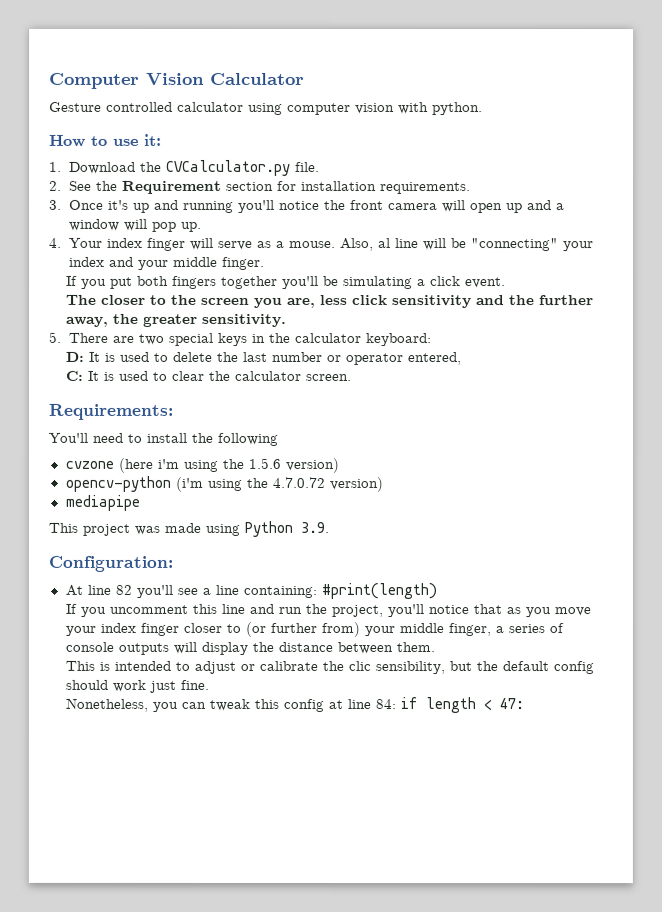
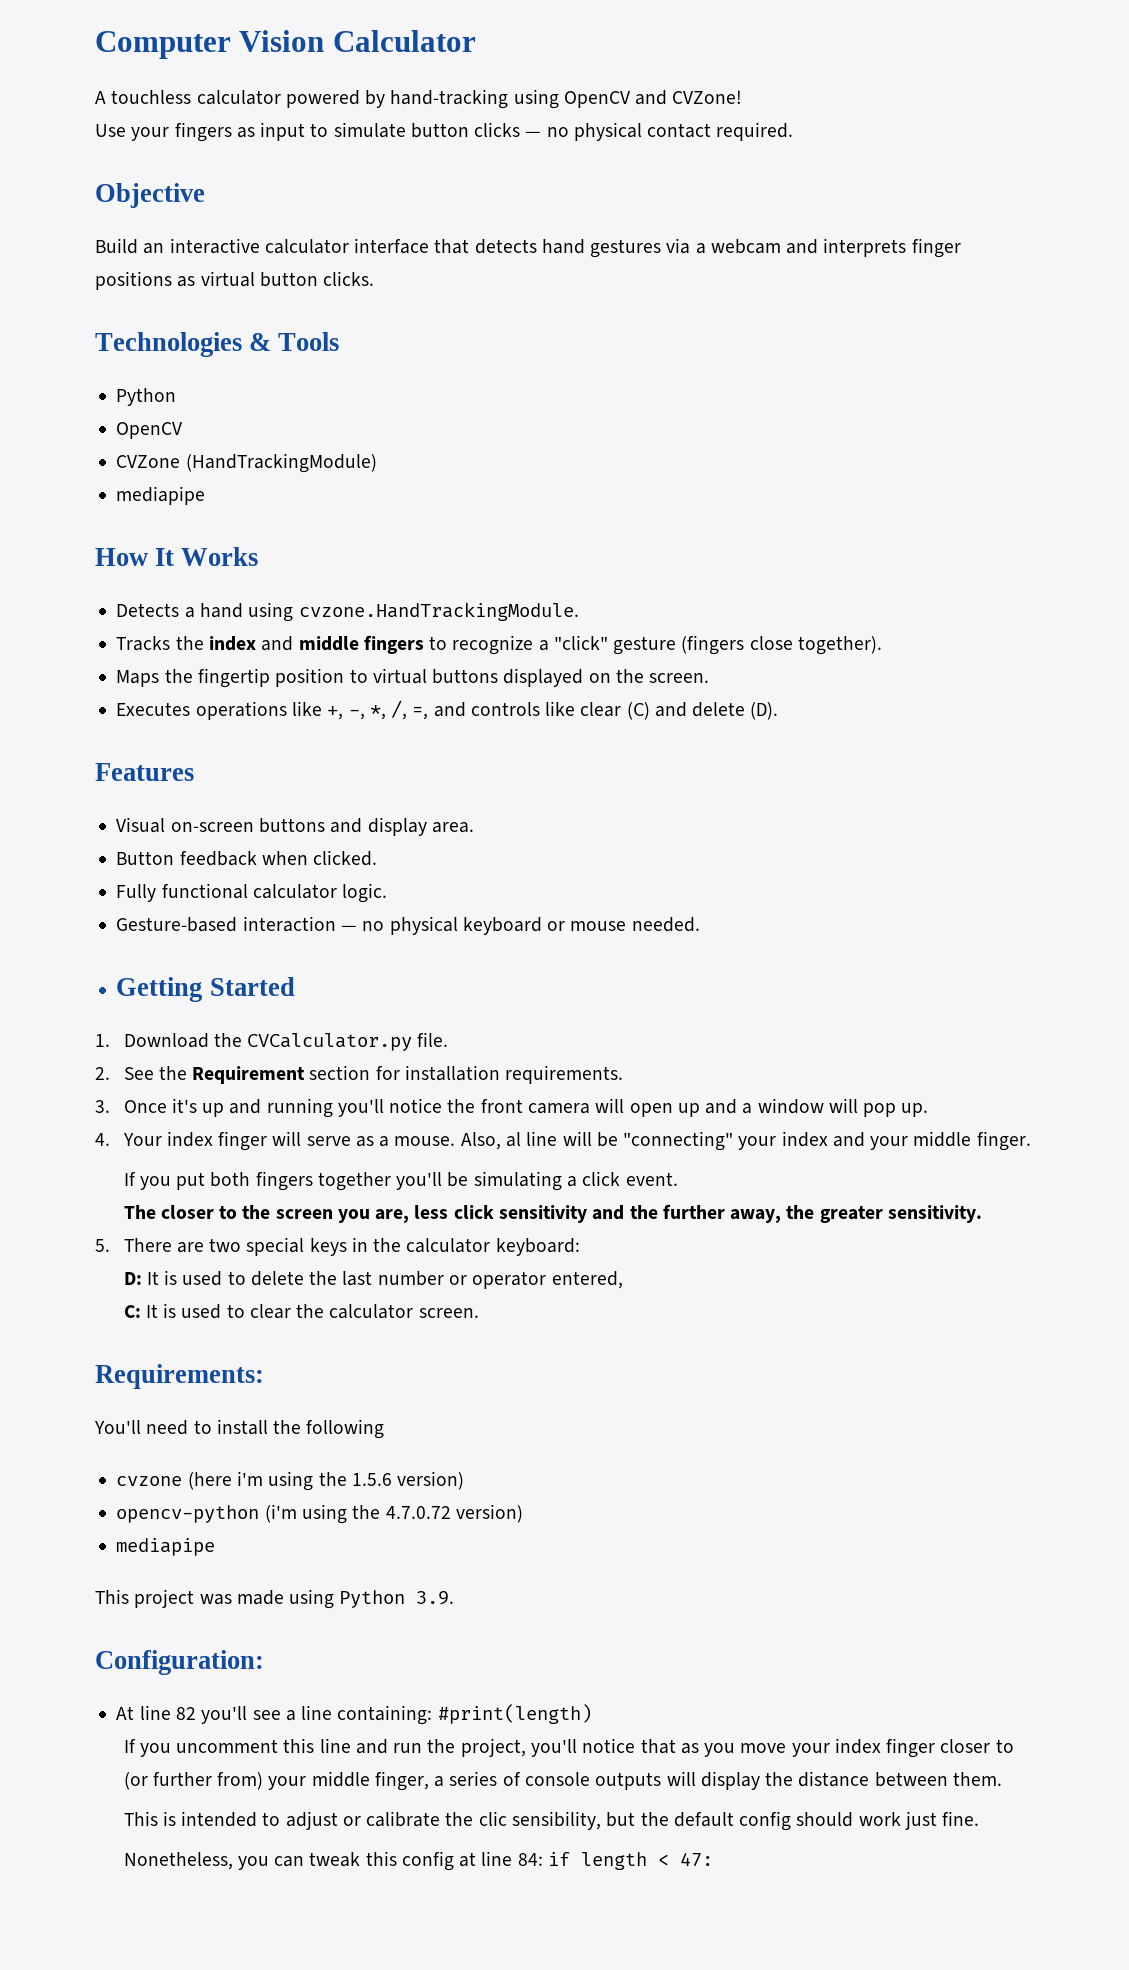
- Gesture controlled calculator using computer vision with python.
- How to use it:
+ A touchless calculator powered by hand-tracking using OpenCV and CVZone!
+ Use your fingers as input to simulate button clicks — no physical contact required.
+ Objective
+ Build an interactive calculator interface that detects hand gestures via a webcam and interprets finger positions as virtual button clicks.
+ Technologies & Tools
+ Python
+ OpenCV
+ CVZone (HandTrackingModule)
+ mediapipe
+ How It Works
+ Detects a hand using cvzone.HandTrackingModule.
+ Tracks the index and middle fingers to recognize a "click" gesture (fingers close together).
+ Maps the fingertip position to virtual buttons displayed on the screen.
+ Executes operations like +, -, *, /, =, and controls like clear (C) and delete (D).
+ Features
+ Visual on-screen buttons and display area.
+ Button feedback when clicked.
+ Fully functional calculator logic.
+ Gesture-based interaction — no physical keyboard or mouse needed.
+ Getting Started

